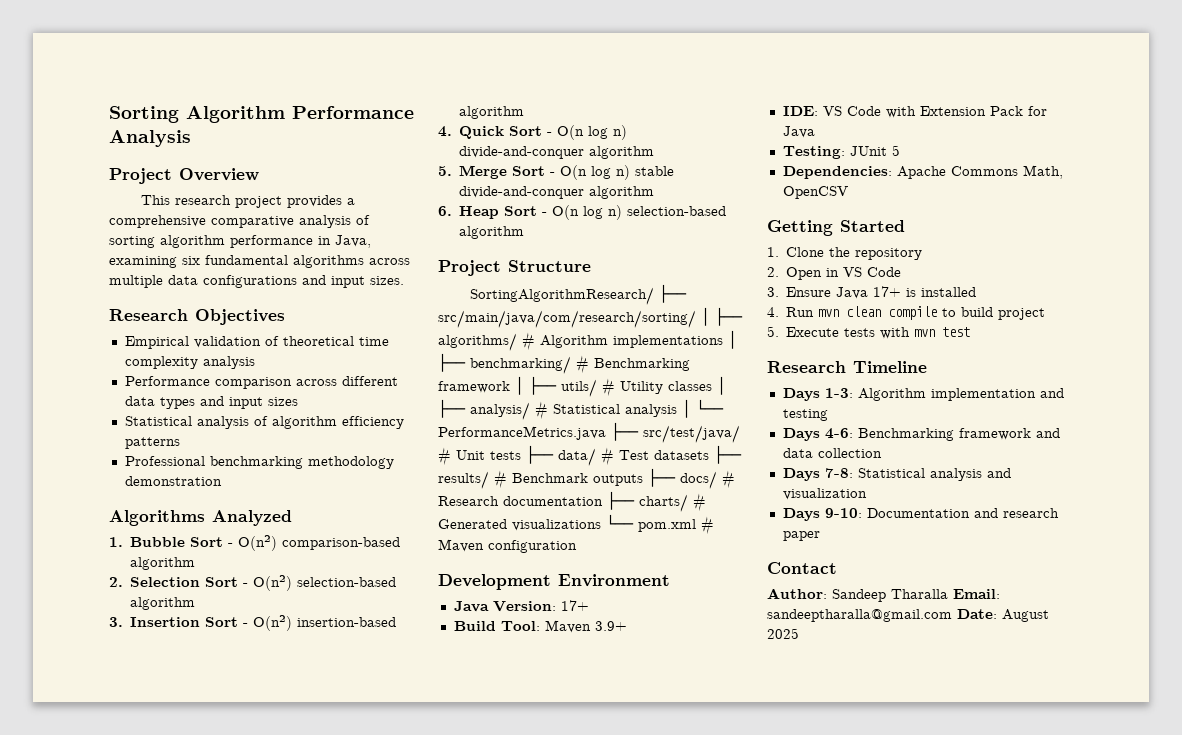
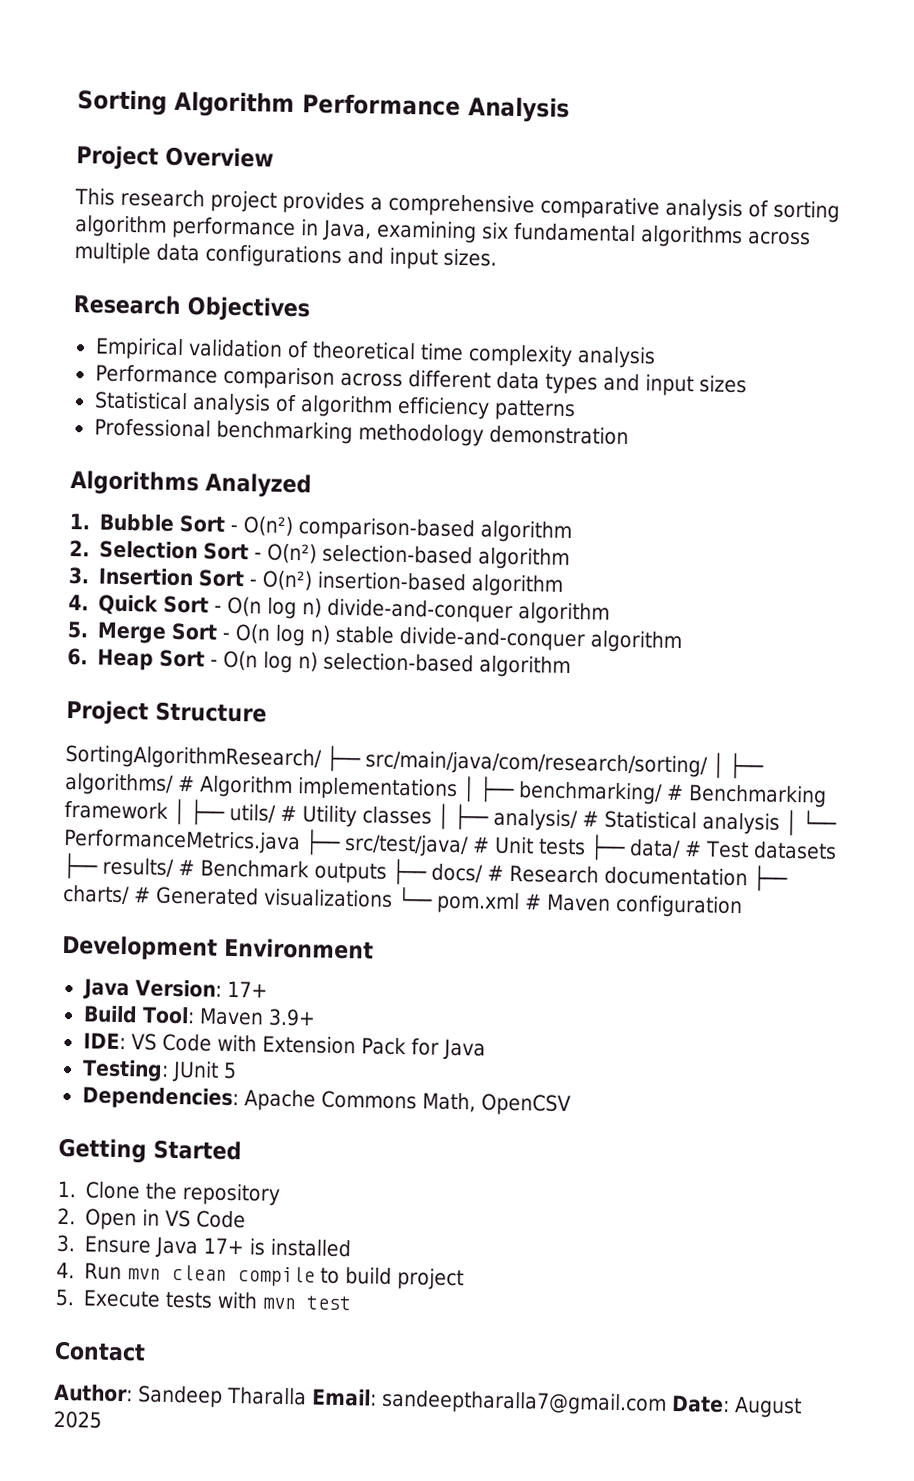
- Research Timeline
- Days 1-3: Algorithm implementation and testing
- Days 4-6: Benchmarking framework and data collection
- Days 7-8: Statistical analysis and visualization
- Days 9-10: Documentation and research paper
- Author: Sandeep Tharalla Email: sandeeptharalla@gmail.com Date: August 2025
+ Author: Sandeep Tharalla Email: sandeeptharalla7@gmail.com Date: August 2025

